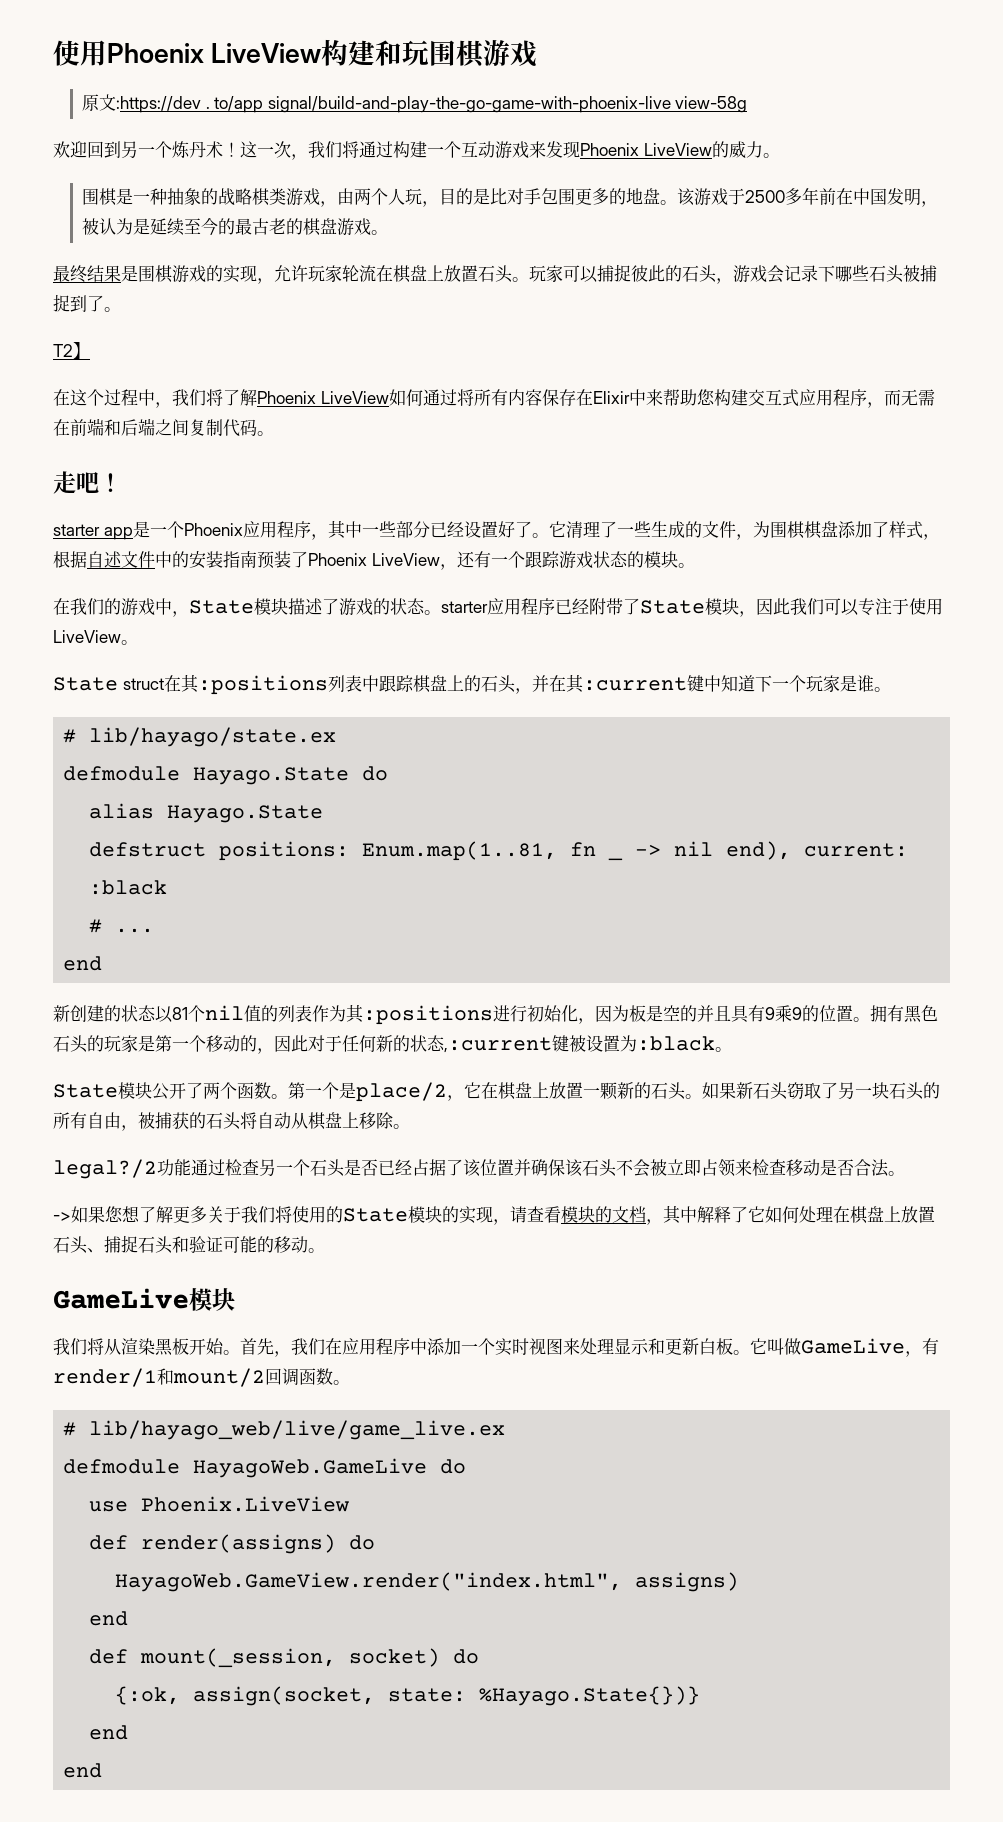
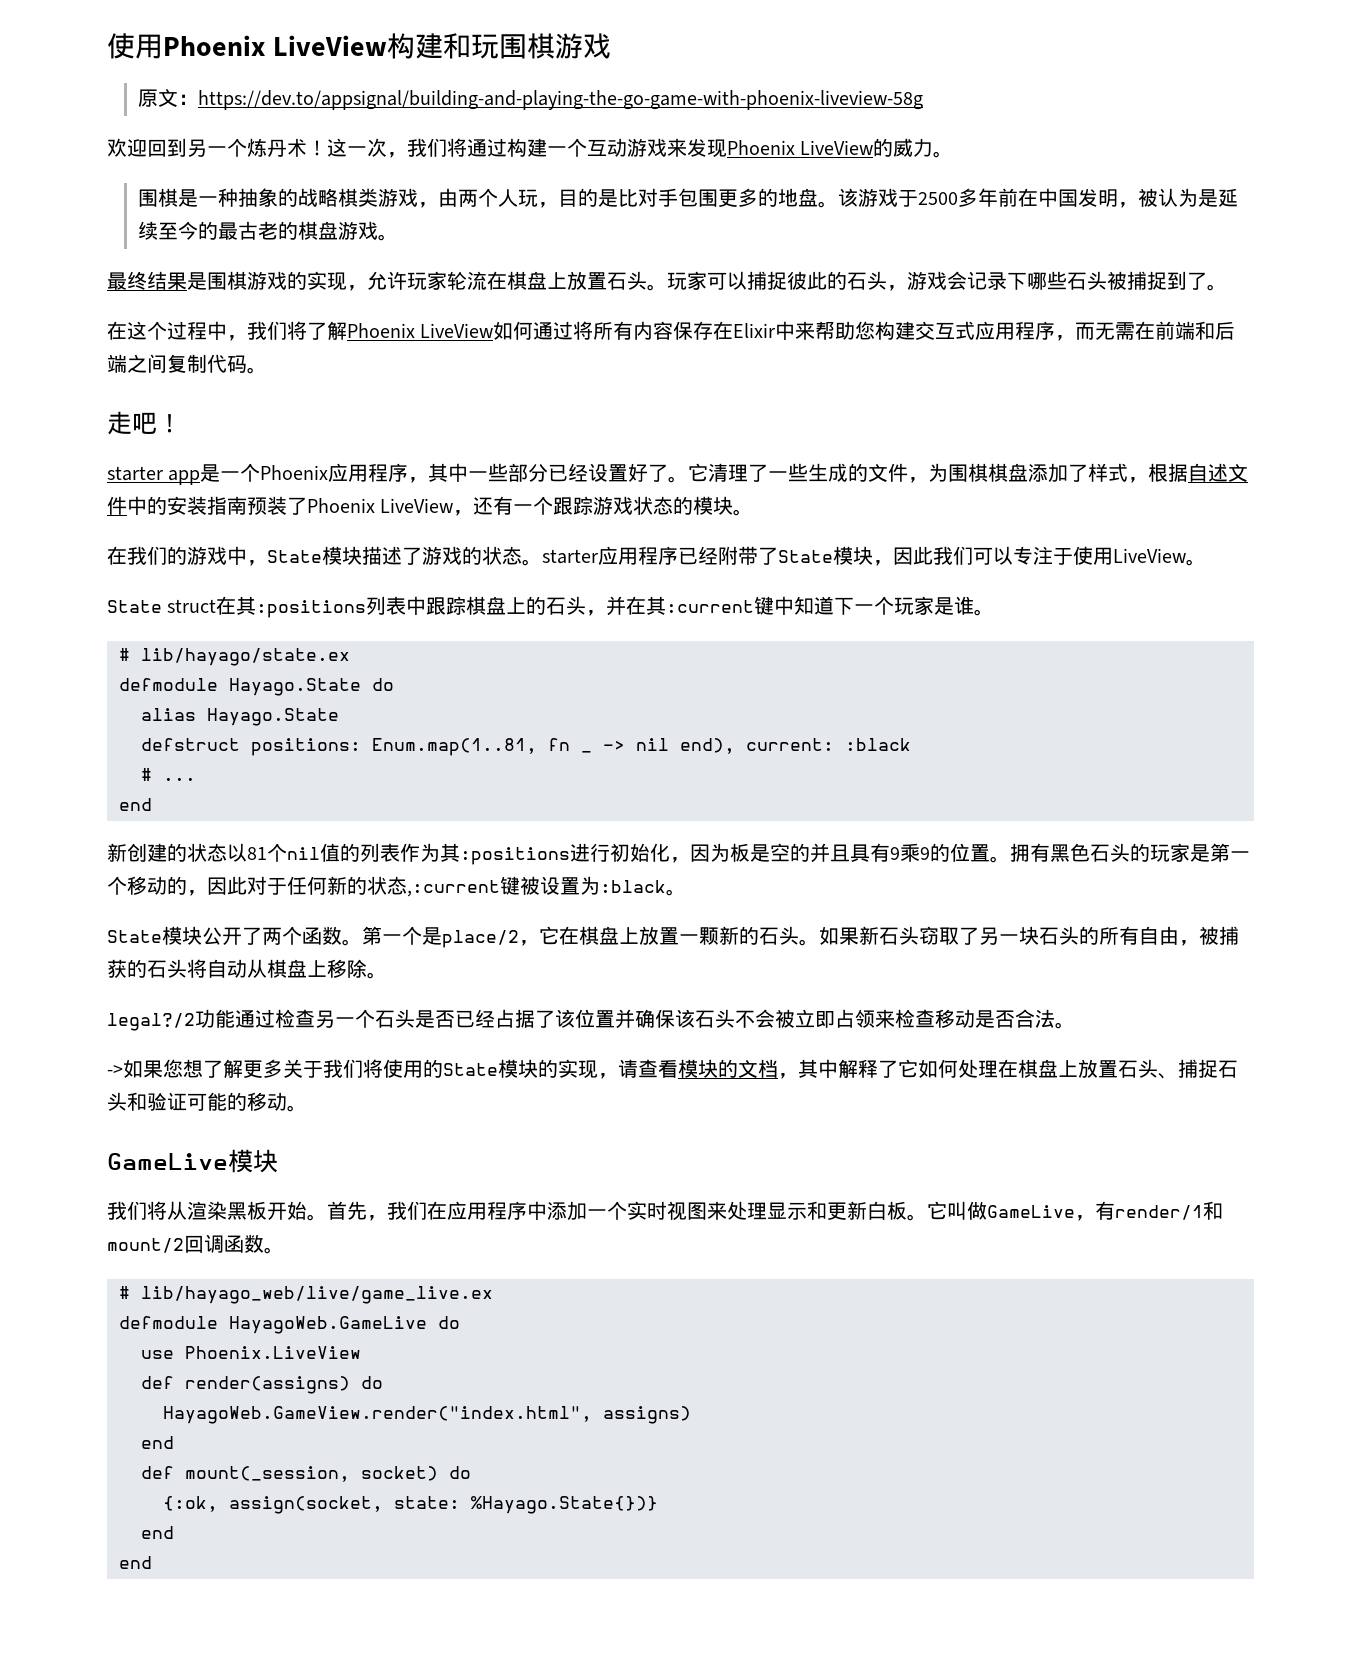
- 原文:https://dev . to/app signal/build-and-play-the-go-game-with-phoenix-live view-58g
+ 原文：https://dev.to/appsignal/building-and-playing-the-go-game-with-phoenix-liveview-58g
- T2】

